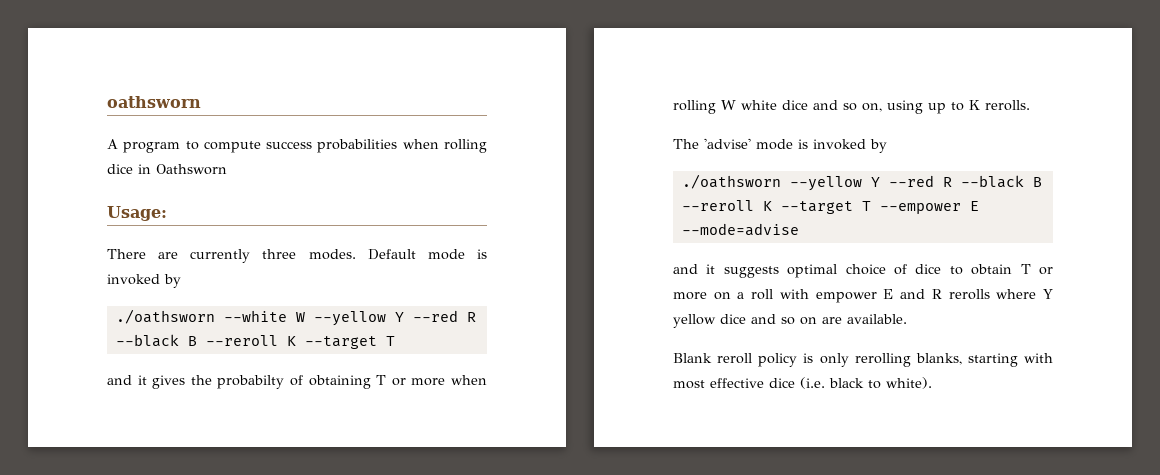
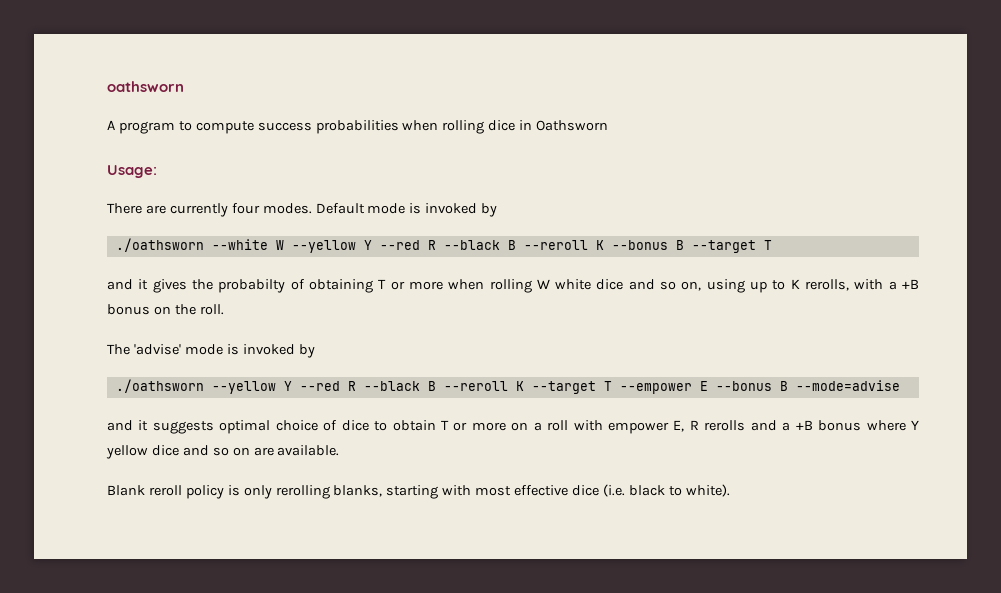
- There are currently three modes.
+ There are currently four modes.
- ./oathsworn --white W --yellow Y --red R --black B --reroll K --target T
+ ./oathsworn --white W --yellow Y --red R --black B --reroll K --bonus B --target T
- and it gives the probabilty of obtaining T or more when rolling W white dice and so on, using up to K rerolls.
+ and it gives the probabilty of obtaining T or more when rolling W white dice and so on, using up to K rerolls, with a +B bonus on the roll.
- ./oathsworn --yellow Y --red R --black B --reroll K --target T --empower E --mode=advise
+ ./oathsworn --yellow Y --red R --black B --reroll K --target T --empower E --bonus B --mode=advise
- and it suggests optimal choice of dice to obtain T or more on a roll with empower E and R rerolls where Y yellow dice and so on are available.
+ and it suggests optimal choice of dice to obtain T or more on a roll with empower E, R rerolls and a +B bonus where Y yellow dice and so on are available.

